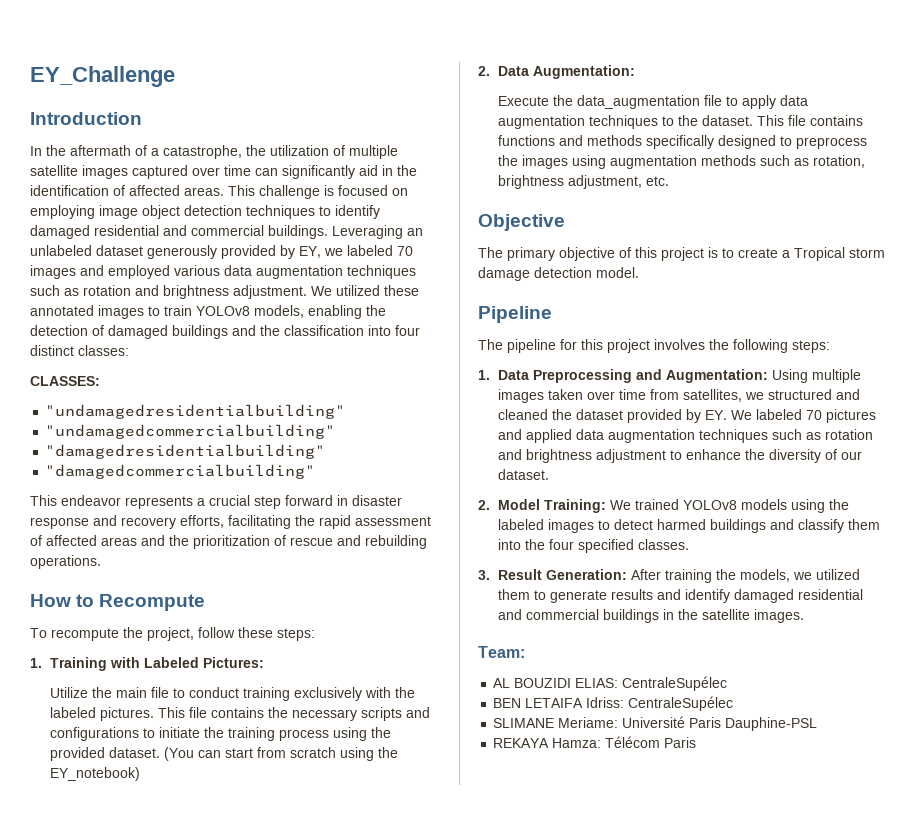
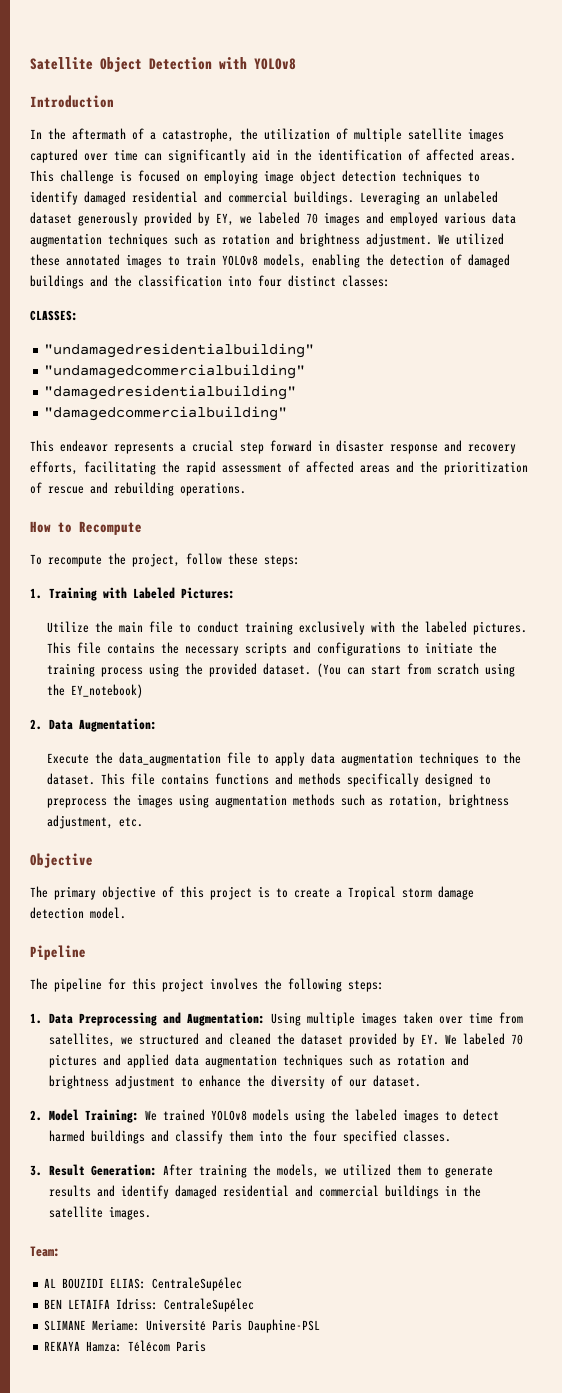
- EY_Challenge
+ Satellite Object Detection with YOLOv8

